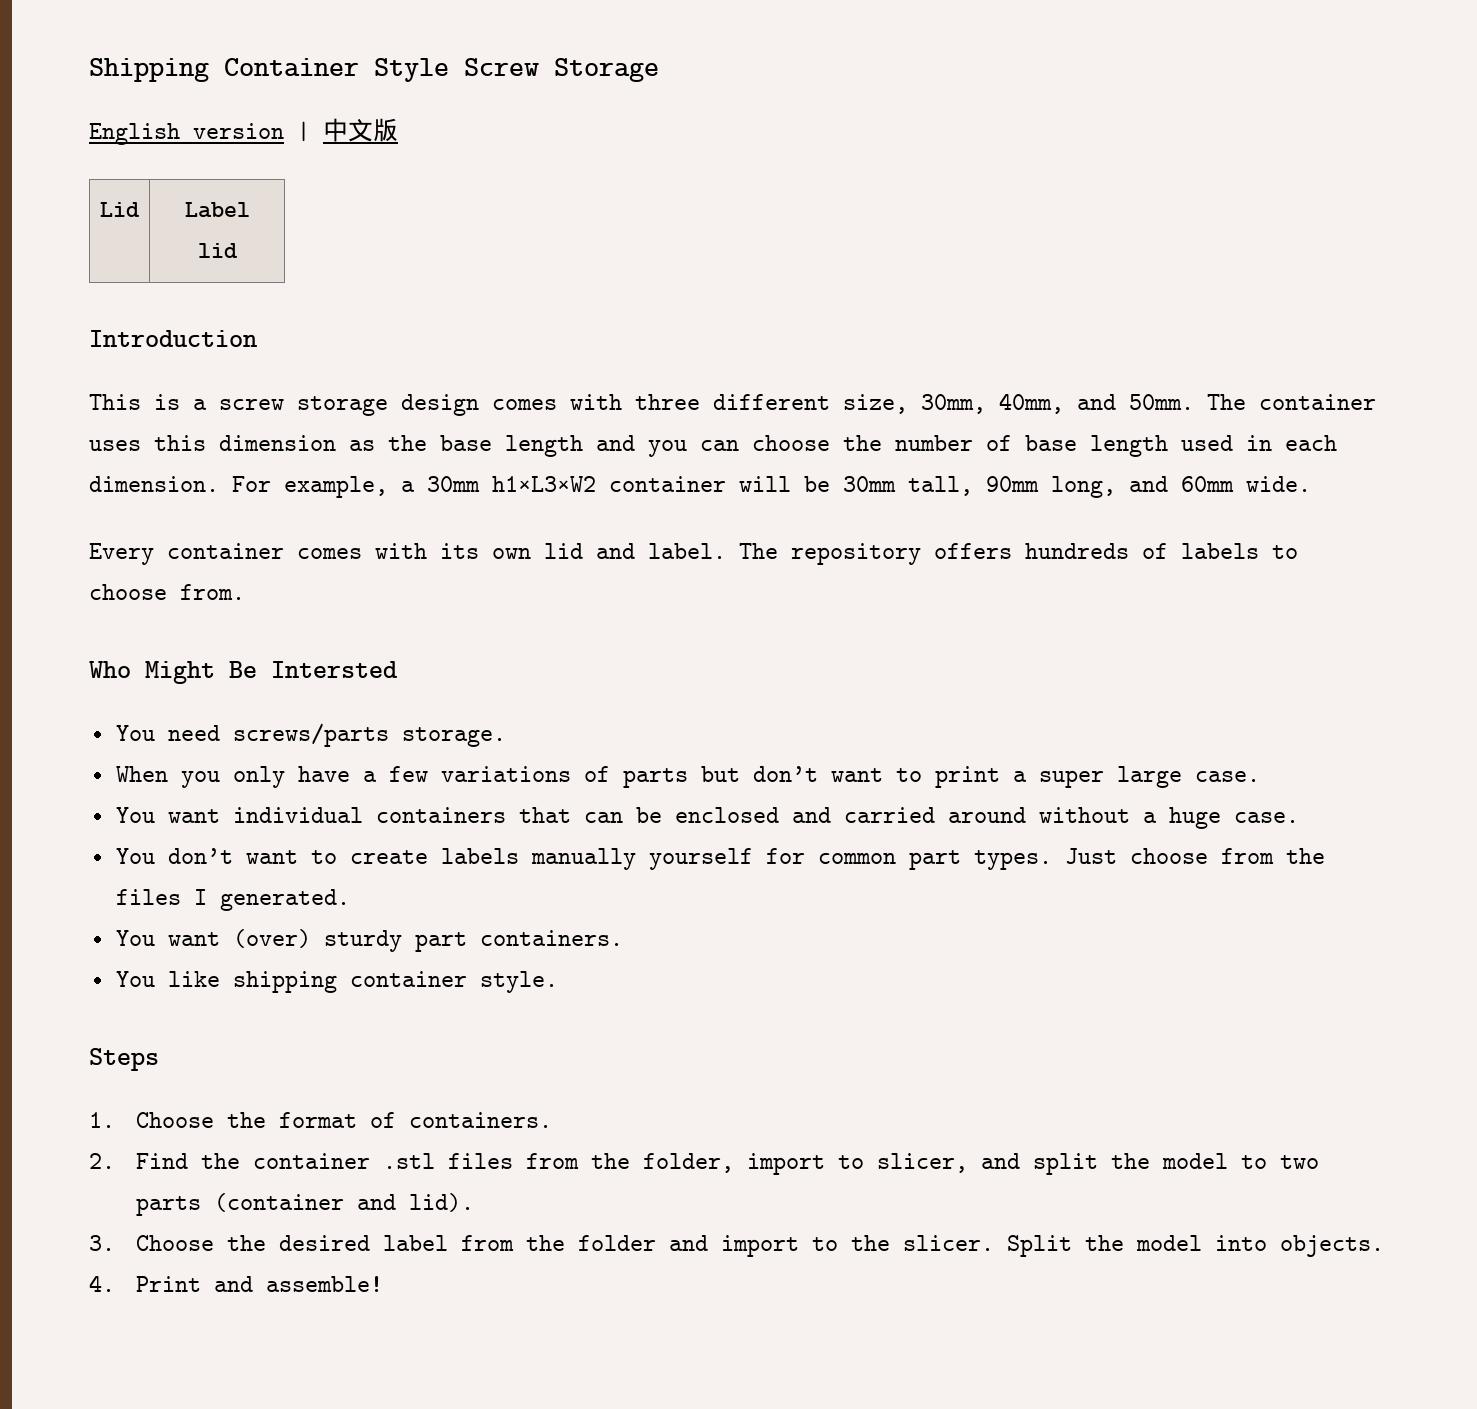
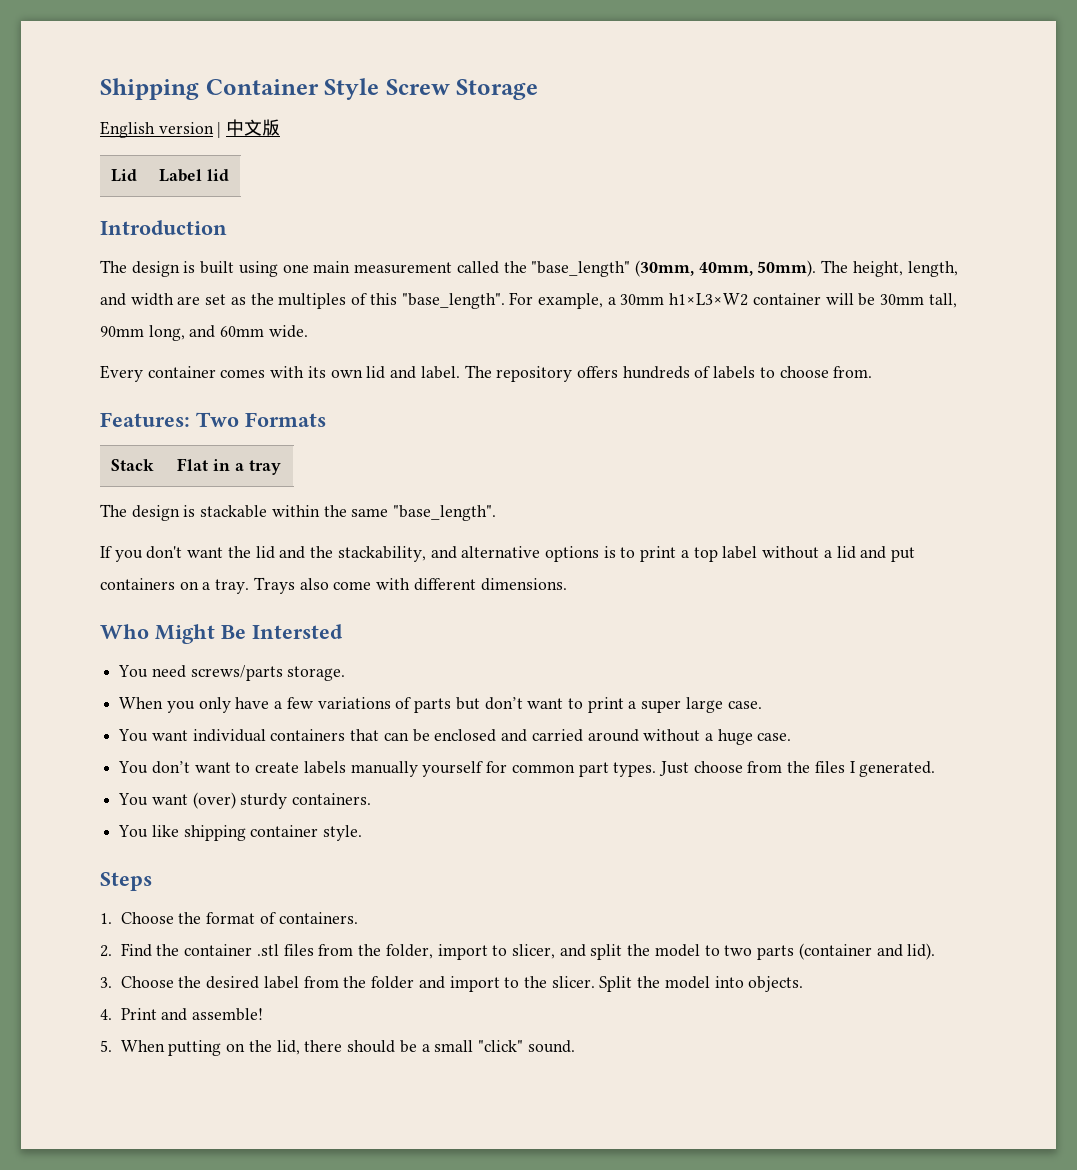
- This is a screw storage design comes with three different size, 30mm, 40mm, and 50mm. The container uses this dimension as the base length and you can choose the number of base length used in each dimension.
+ The design is built using one main measurement called the "base_length" (30mm, 40mm, 50mm). The height, length, and width are set as the multiples of this "base_length".
+ Features: Two Formats
+ Stack | Flat in a tray
+ The design is stackable within the same "base_length".
+ If you don't want the lid and the stackability, and alternative options is to print a top label without a lid and put containers on a tray. Trays also come with different dimensions.
- You want (over) sturdy part containers.
+ You want (over) sturdy containers.
+ 5. When putting on the lid, there should be a small "click" sound.

